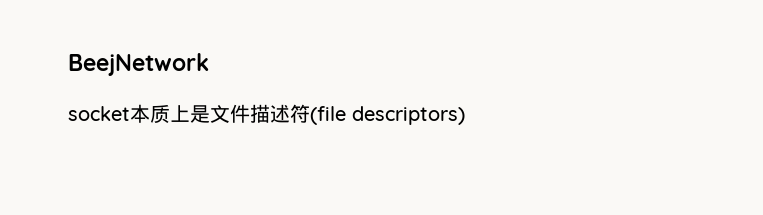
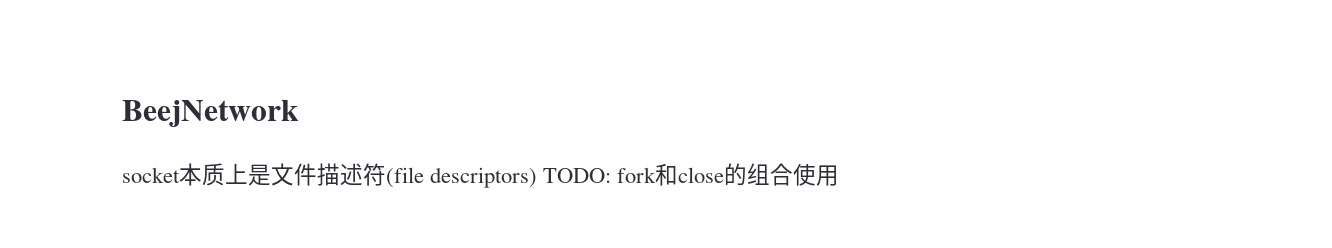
- socket本质上是文件描述符(file descriptors)
+ socket本质上是文件描述符(file descriptors) TODO: fork和close的组合使用

